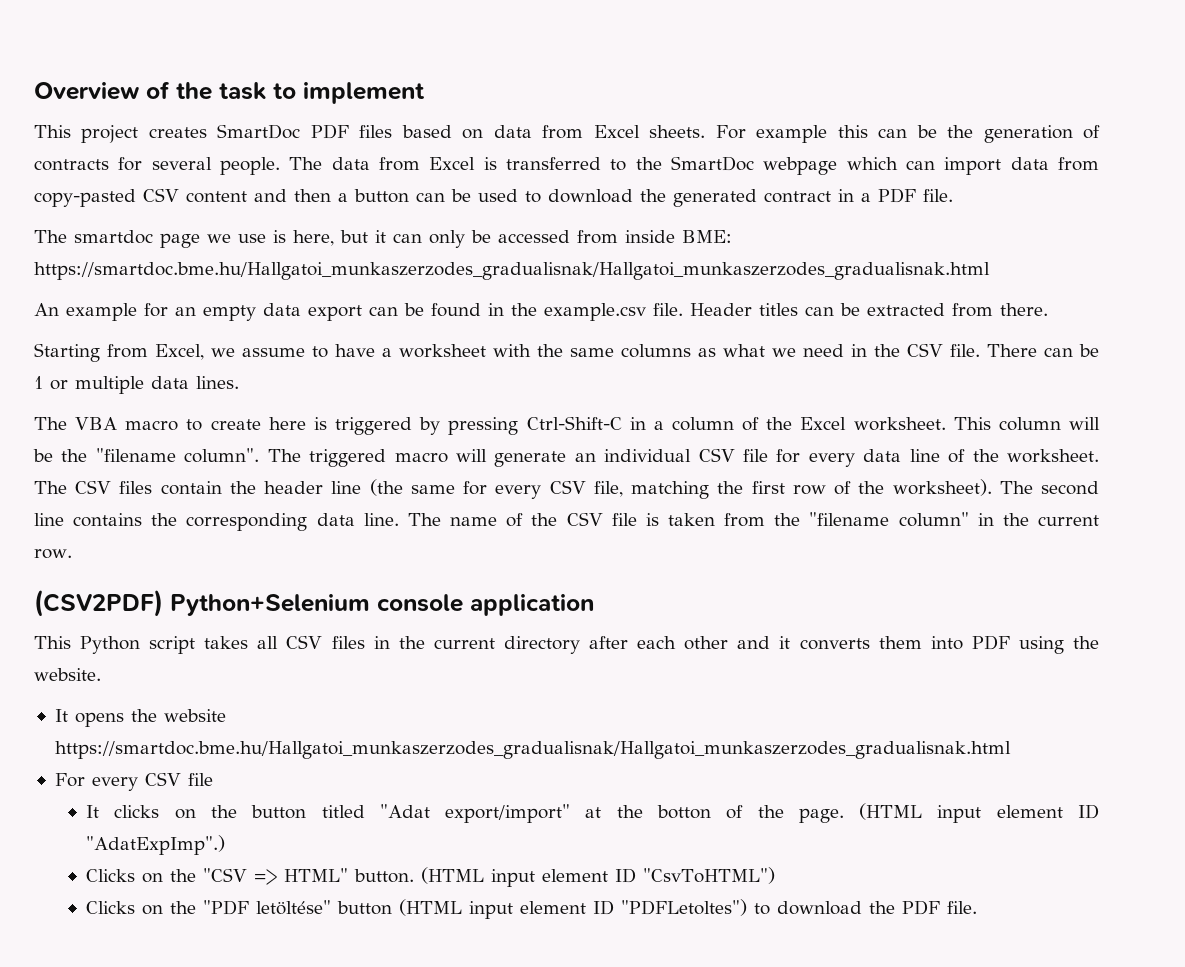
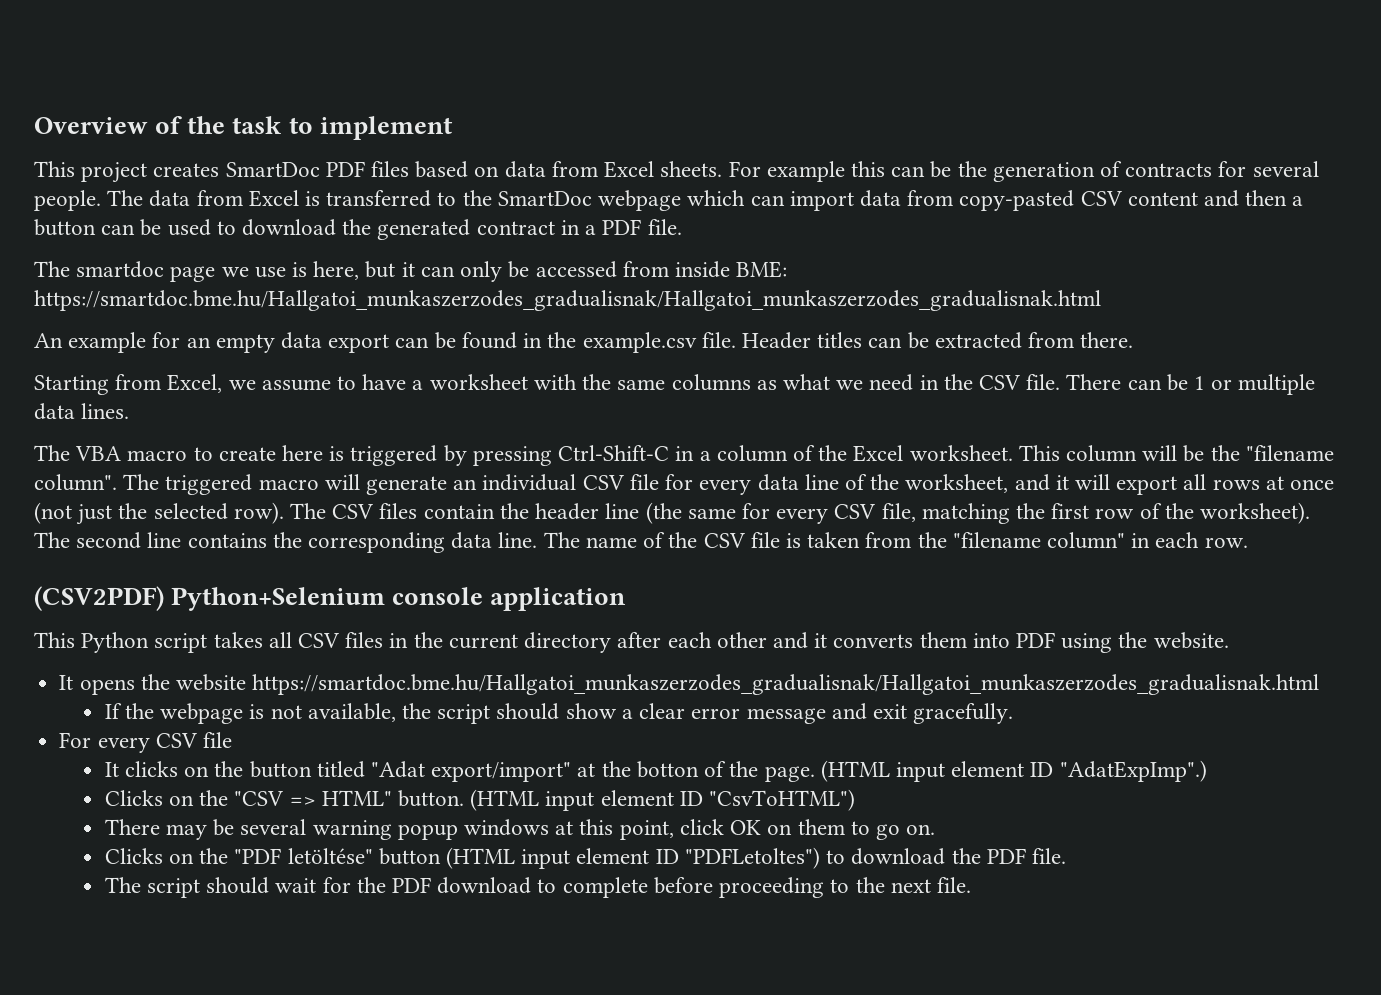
- The triggered macro will generate an individual CSV file for every data line of the worksheet.
+ The triggered macro will generate an individual CSV file for every data line of the worksheet, and it will export all rows at once (not just the selected row).
- The name of the CSV file is taken from the "filename column" in the current row.
+ The name of the CSV file is taken from the "filename column" in each row.
+ If the webpage is not available, the script should show a clear error message and exit gracefully.
+ There may be several warning popup windows at this point, click OK on them to go on.
+ The script should wait for the PDF download to complete before proceeding to the next file.

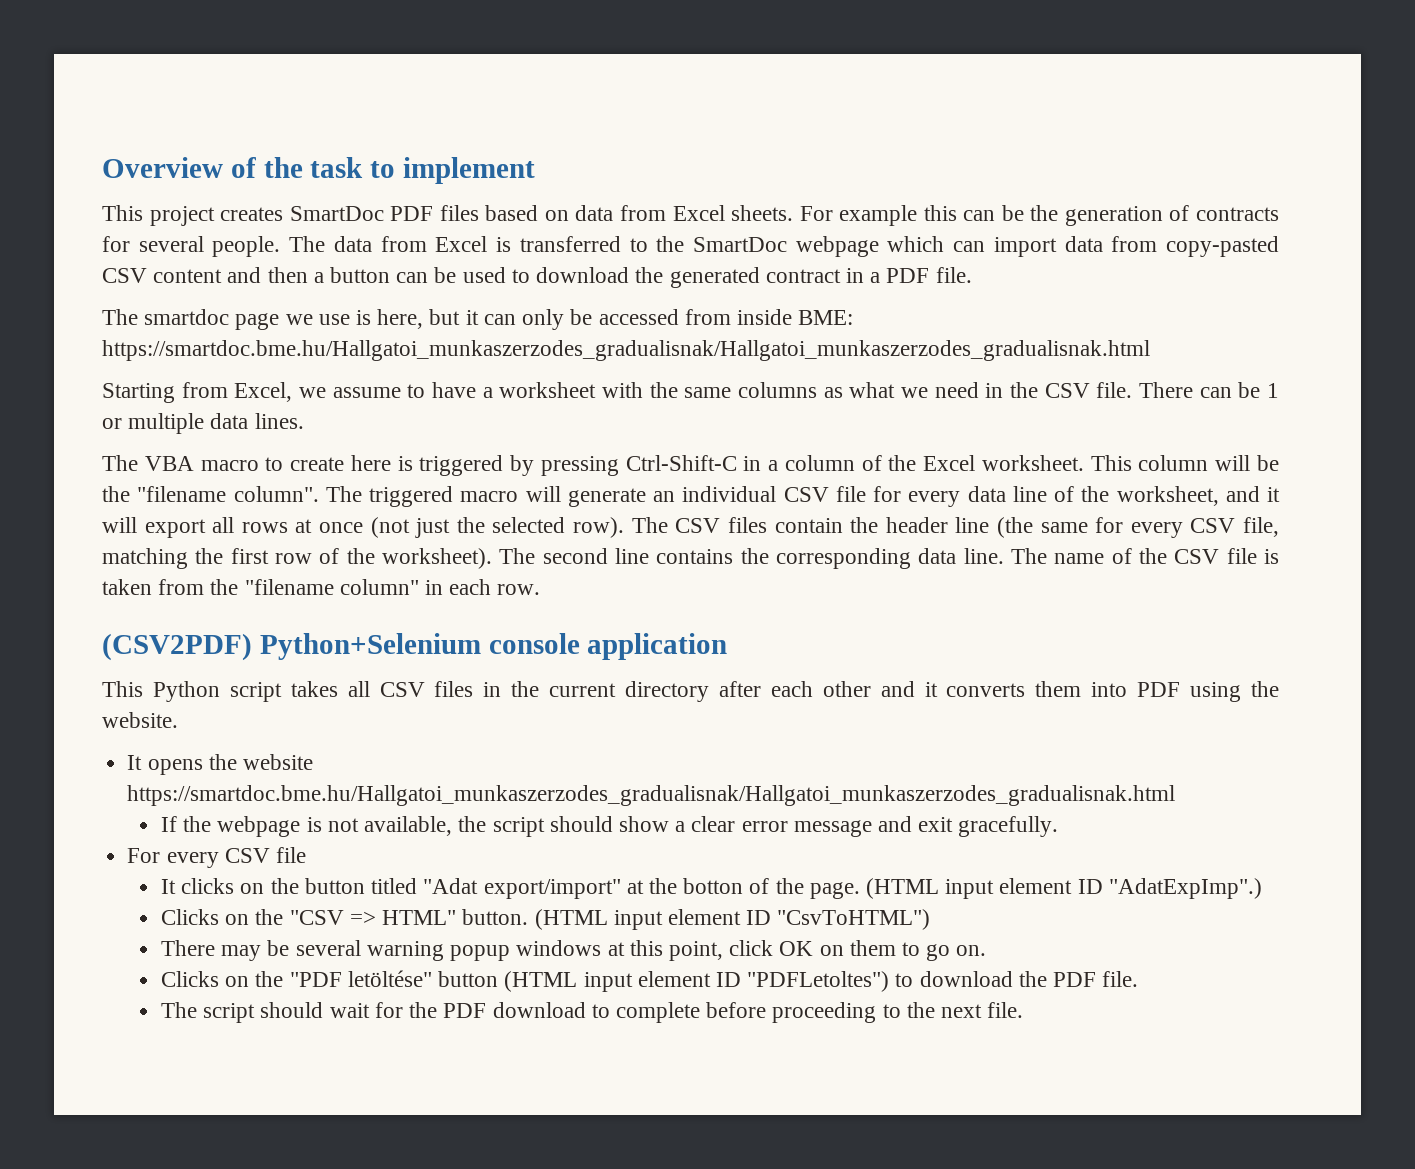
- An example for an empty data export can be found in the example.csv file. Header titles can be extracted from there.

